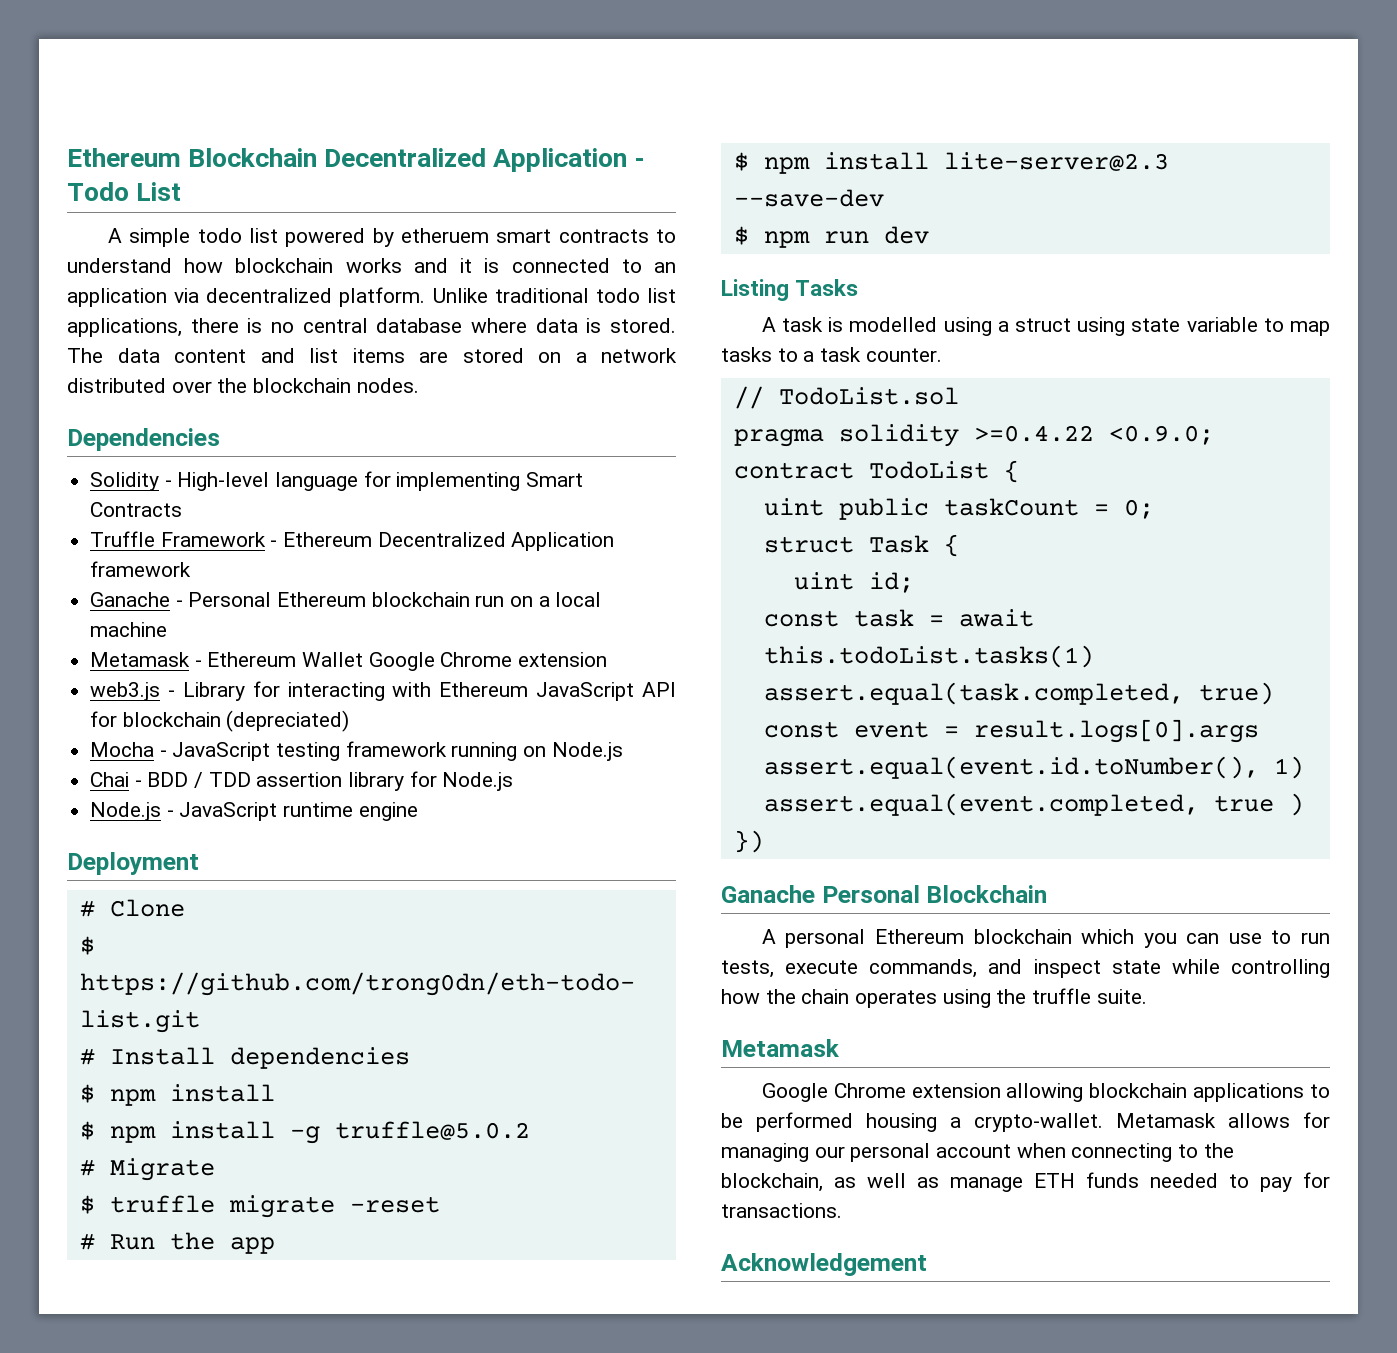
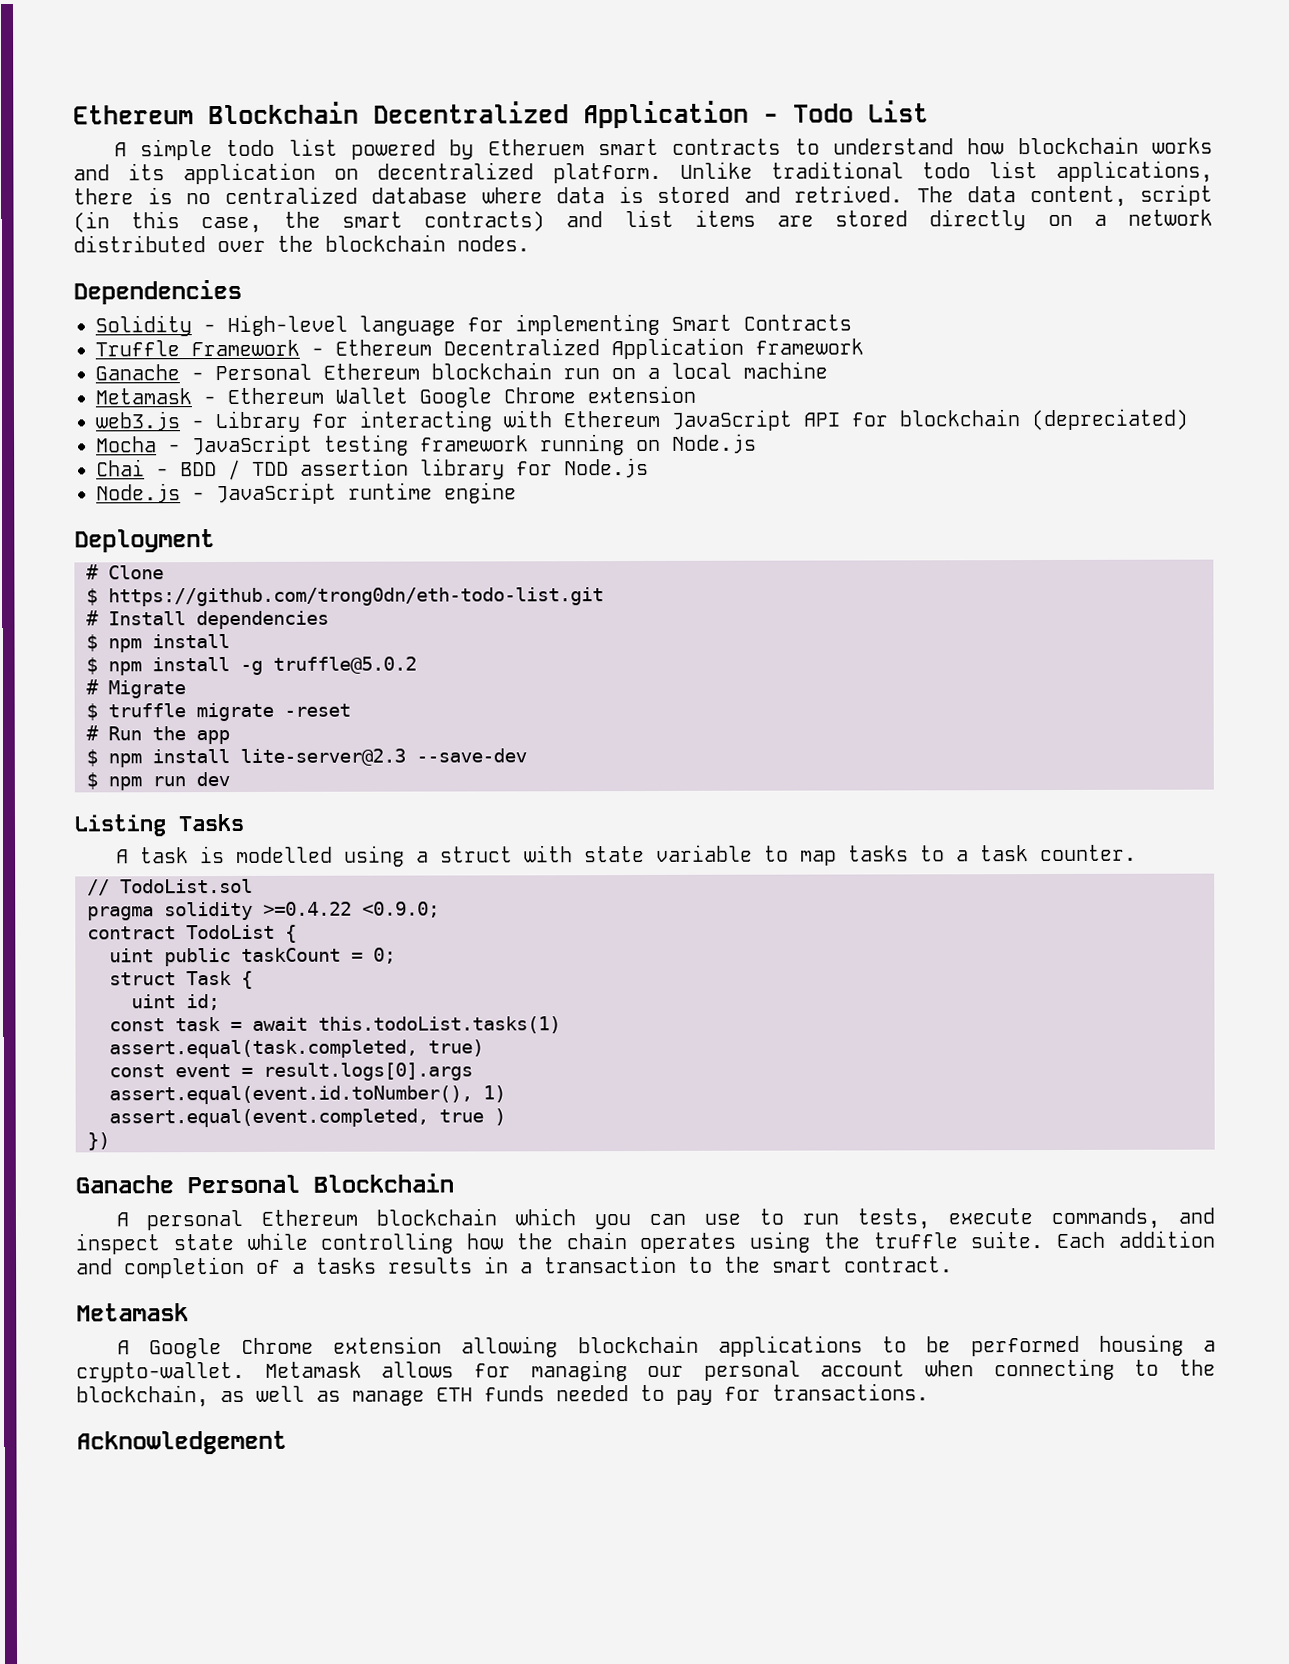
- A simple todo list powered by etheruem smart contracts to understand how blockchain works and it is connected to an application via decentralized platform.
+ A simple todo list powered by Etheruem smart contracts to understand how blockchain works and its application on decentralized platform.
- Unlike traditional todo list applications, there is no central database where data is stored. The data content and list items are stored on a network distributed over the blockchain nodes.
+ Unlike traditional todo list applications, there is no centralized database where data is stored and retrived. The data content, script (in this case, the smart contracts) and list items are stored directly on a network distributed over the blockchain nodes.
- A task is modelled using a struct using state variable to map tasks to a task counter.
+ A task is modelled using a struct with state variable to map tasks to a task counter.
+ Each addition and completion of a tasks results in a transaction to the smart contract.
- Google Chrome extension allowing blockchain applications to be performed housing a crypto-wallet.
+ A Google Chrome extension allowing blockchain applications to be performed housing a crypto-wallet.

